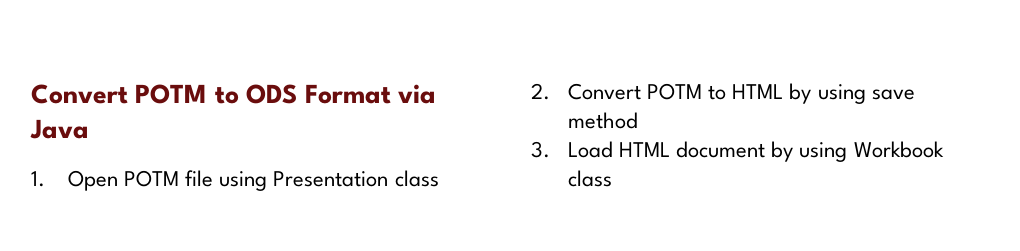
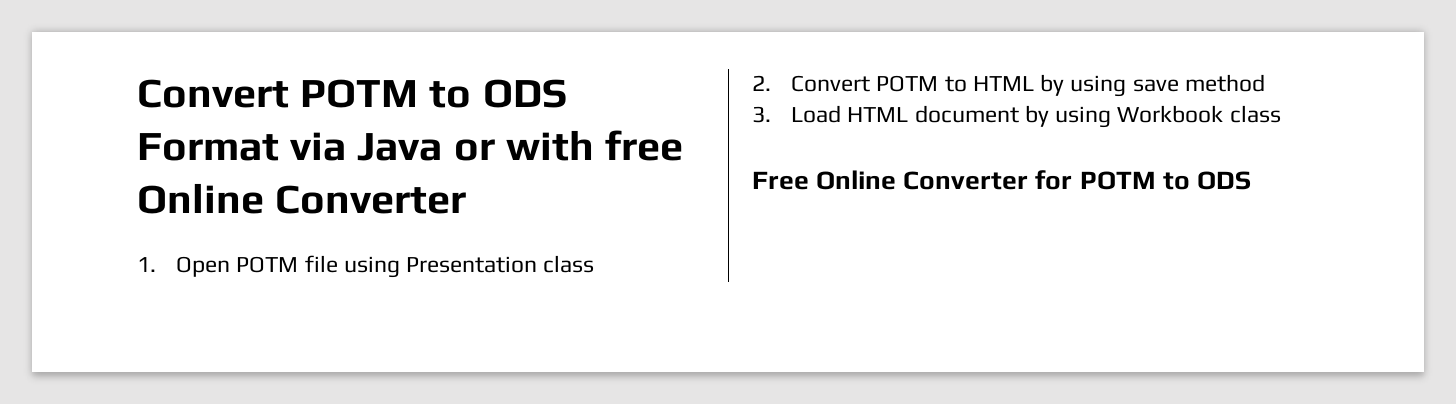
- Convert POTM to ODS Format via Java
+ Convert POTM to ODS Format via Java or with free Online Converter
+ Free Online Converter for POTM to ODS

